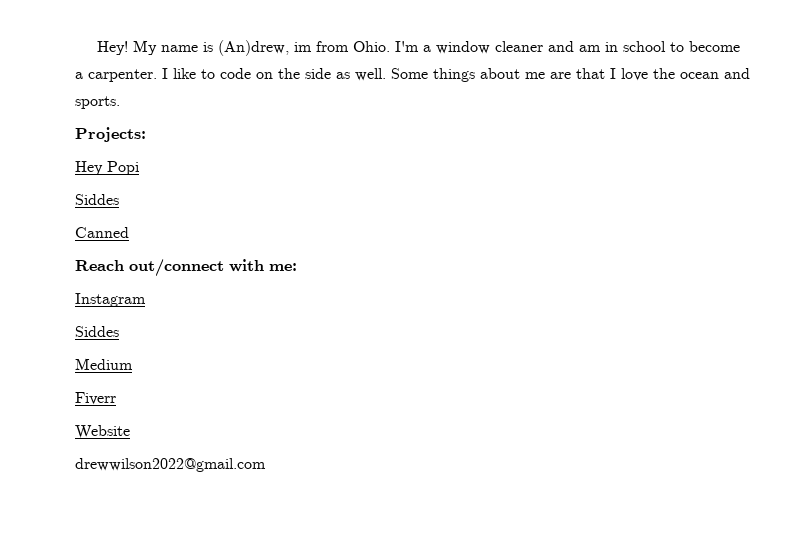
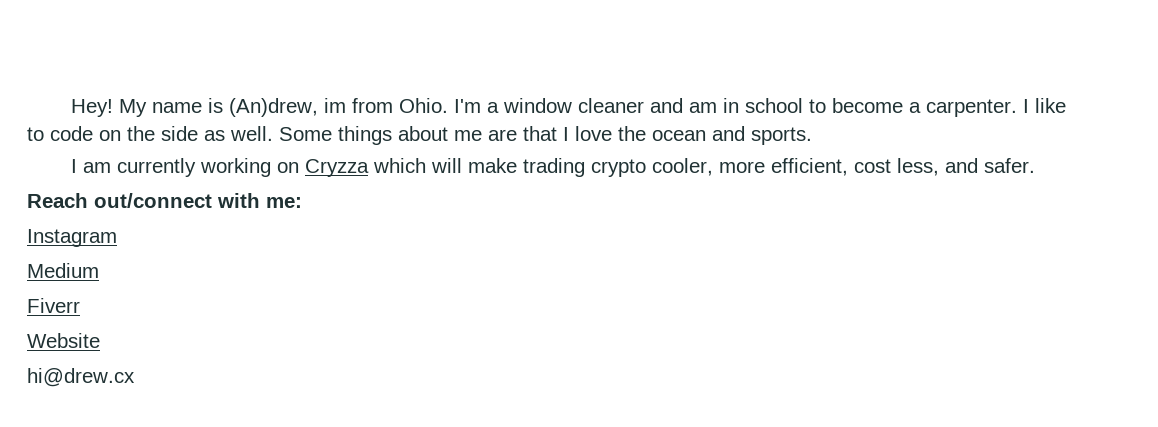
- Projects:
- Hey Popi
- Siddes
- Canned
+ I am currently working on Cryzza which will make trading crypto cooler, more efficient, cost less, and safer.
  Instagram
- Siddes
- drewwilson2022@gmail.com
+ hi@drew.cx

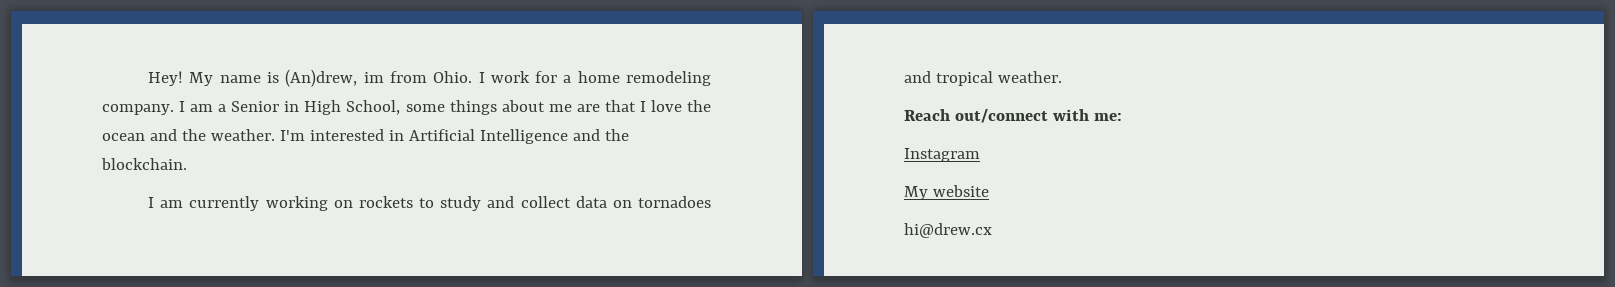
- I'm a window cleaner and am in school to become a carpenter. I like to code on the side as well. Some things about me are that I love the ocean and sports.
+ I work for a home remodeling company. I am a Senior in High School, some things about me are that I love the ocean and the weather. I'm interested in Artificial Intelligence and the blockchain.
- I am currently working on Cryzza which will make trading crypto cooler, more efficient, cost less, and safer.
+ I am currently working on rockets to study and collect data on tornadoes and tropical weather.
- Medium
- Fiverr
- Website
+ My website

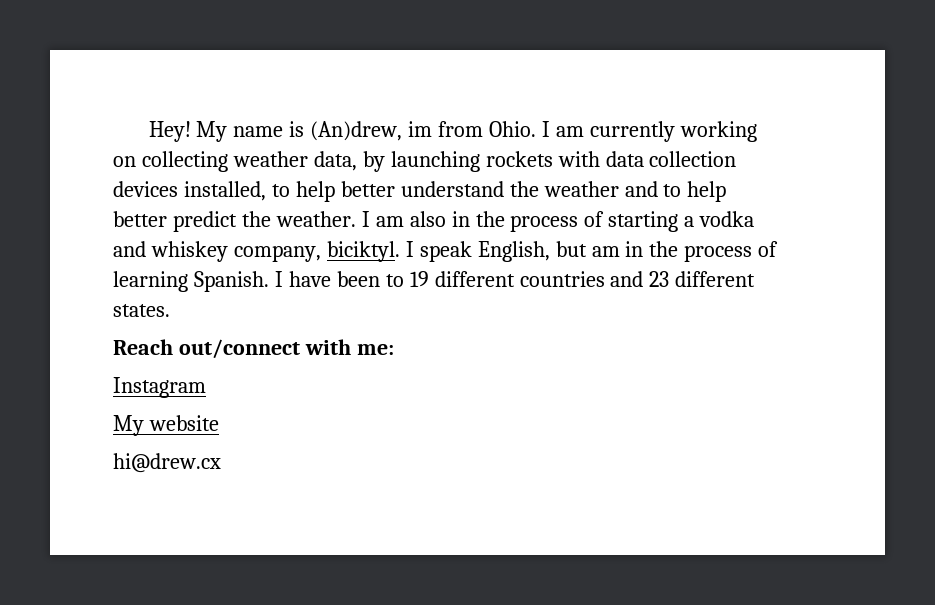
- I work for a home remodeling company. I am a Senior in High School, some things about me are that I love the ocean and the weather. I'm interested in Artificial Intelligence and the blockchain.
- I am currently working on rockets to study and collect data on tornadoes and tropical weather.
+ I am currently working on collecting weather data, by launching rockets with data collection devices installed, to help better understand the weather and to help better predict the weather. I am also in the process of starting a vodka and whiskey company, biciktyl. I speak English, but am in the process of learning Spanish. I have been to 19 different countries and 23 different states.

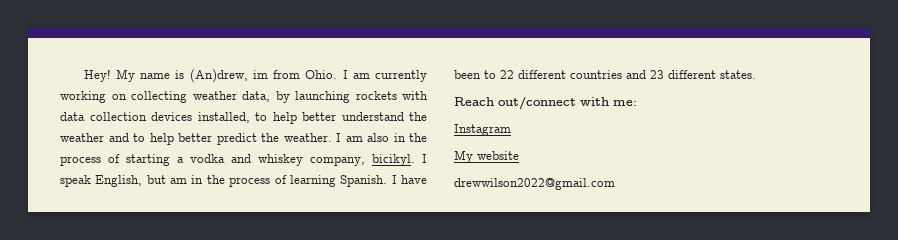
- I am also in the process of starting a vodka and whiskey company, biciktyl.
+ I am also in the process of starting a vodka and whiskey company, bicikyl.
- I have been to 19 different countries and 23 different states.
+ I have been to 22 different countries and 23 different states.
- hi@drew.cx
+ drewwilson2022@gmail.com

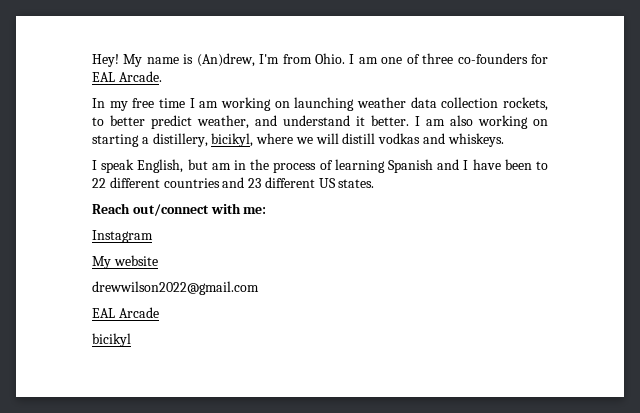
- My name is (An)drew, im from Ohio.
+ My name is (An)drew, I'm from Ohio.
- I am currently working on collecting weather data, by launching rockets with data collection devices installed, to help better understand the weather and to help better predict the weather. I am also in the process of starting a vodka and whiskey company, bicikyl. I speak English, but am in the process of learning Spanish. I have been to 22 different countries and 23 different states.
+ I am one of three co-founders for EAL Arcade.
+ In my free time I am working on launching weather data collection rockets, to better predict weather, and understand it better. I am also working on starting a distillery, bicikyl, where we will distill vodkas and whiskeys.
+ I speak English, but am in the process of learning Spanish and I have been to 22 different countries and 23 different US states.
+ EAL Arcade
+ bicikyl

